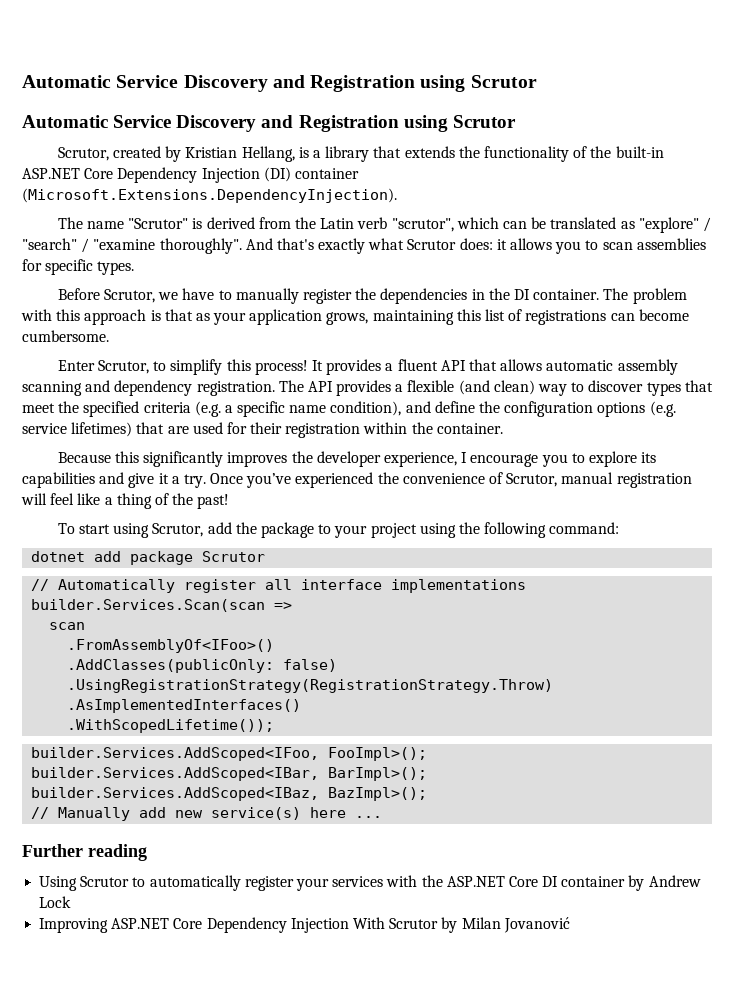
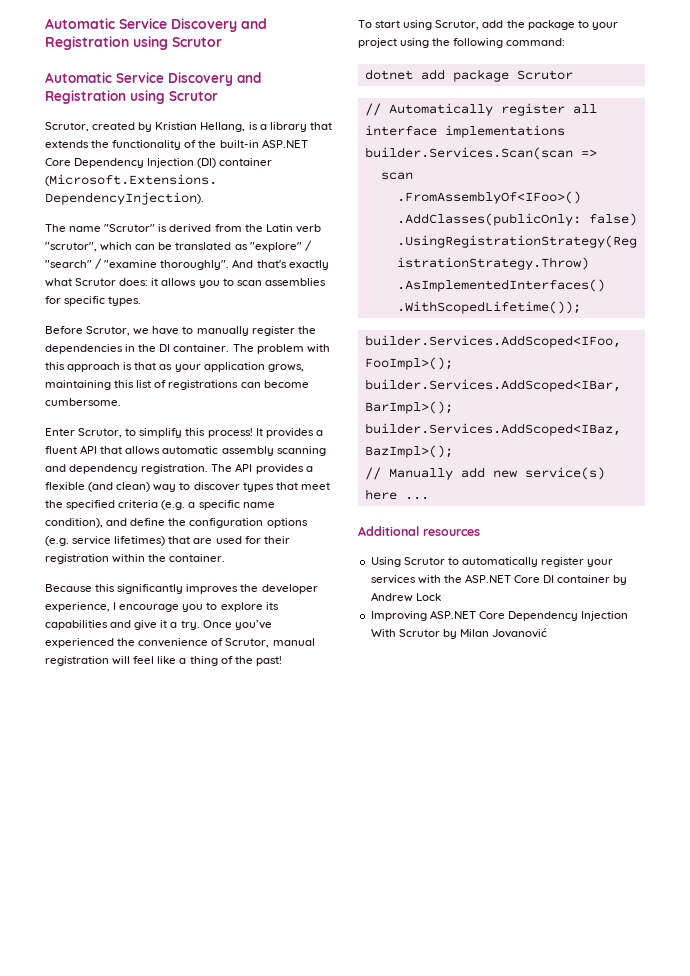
- Further reading
+ Additional resources

